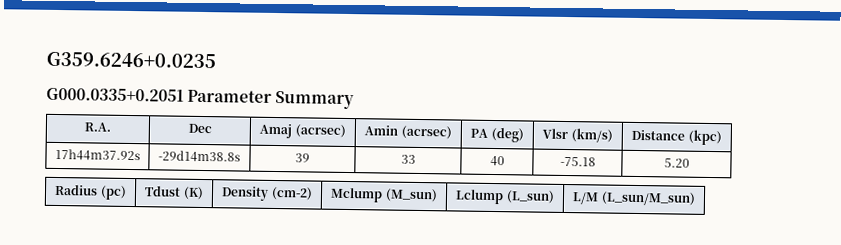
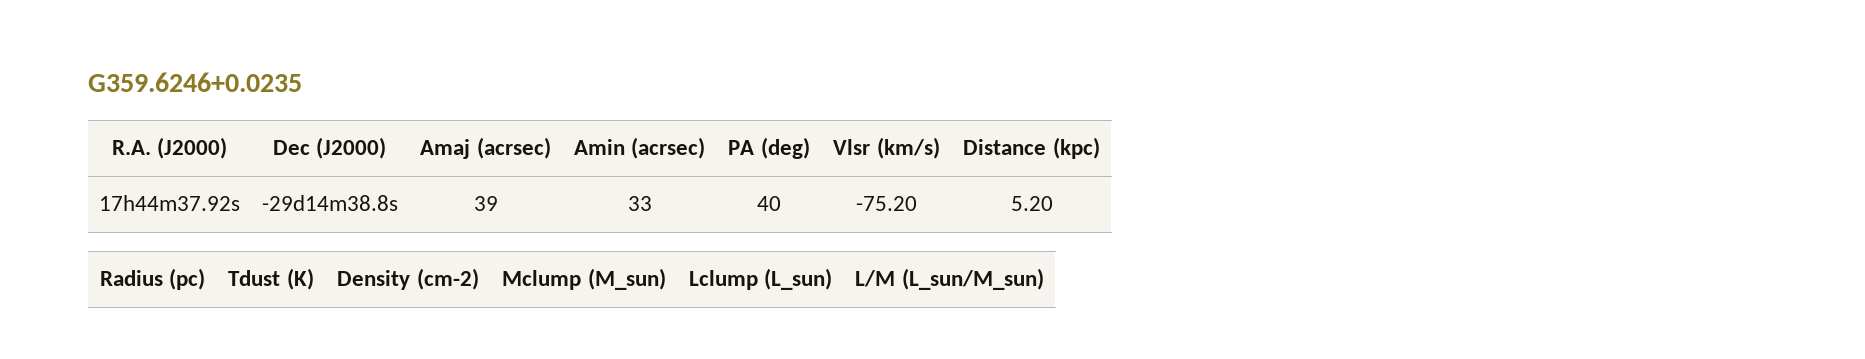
- G000.0335+0.2051 Parameter Summary
- R.A. | Dec | Amaj (acrsec) | Amin (acrsec) | PA (deg) | Vlsr (km/s) | Distance (kpc)
+ R.A. (J2000) | Dec (J2000) | Amaj (acrsec) | Amin (acrsec) | PA (deg) | Vlsr (km/s) | Distance (kpc)
- 17h44m37.92s | -29d14m38.8s | 39 | 33 | 40 | -75.18 | 5.20
+ 17h44m37.92s | -29d14m38.8s | 39 | 33 | 40 | -75.20 | 5.20

